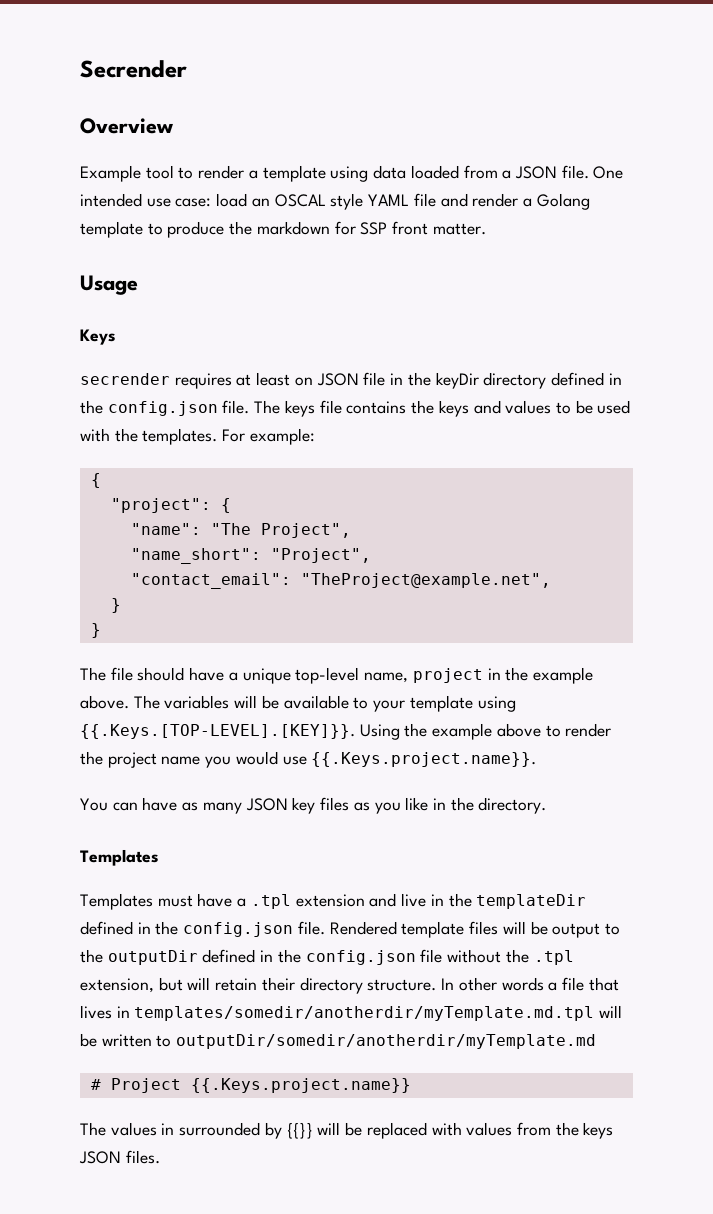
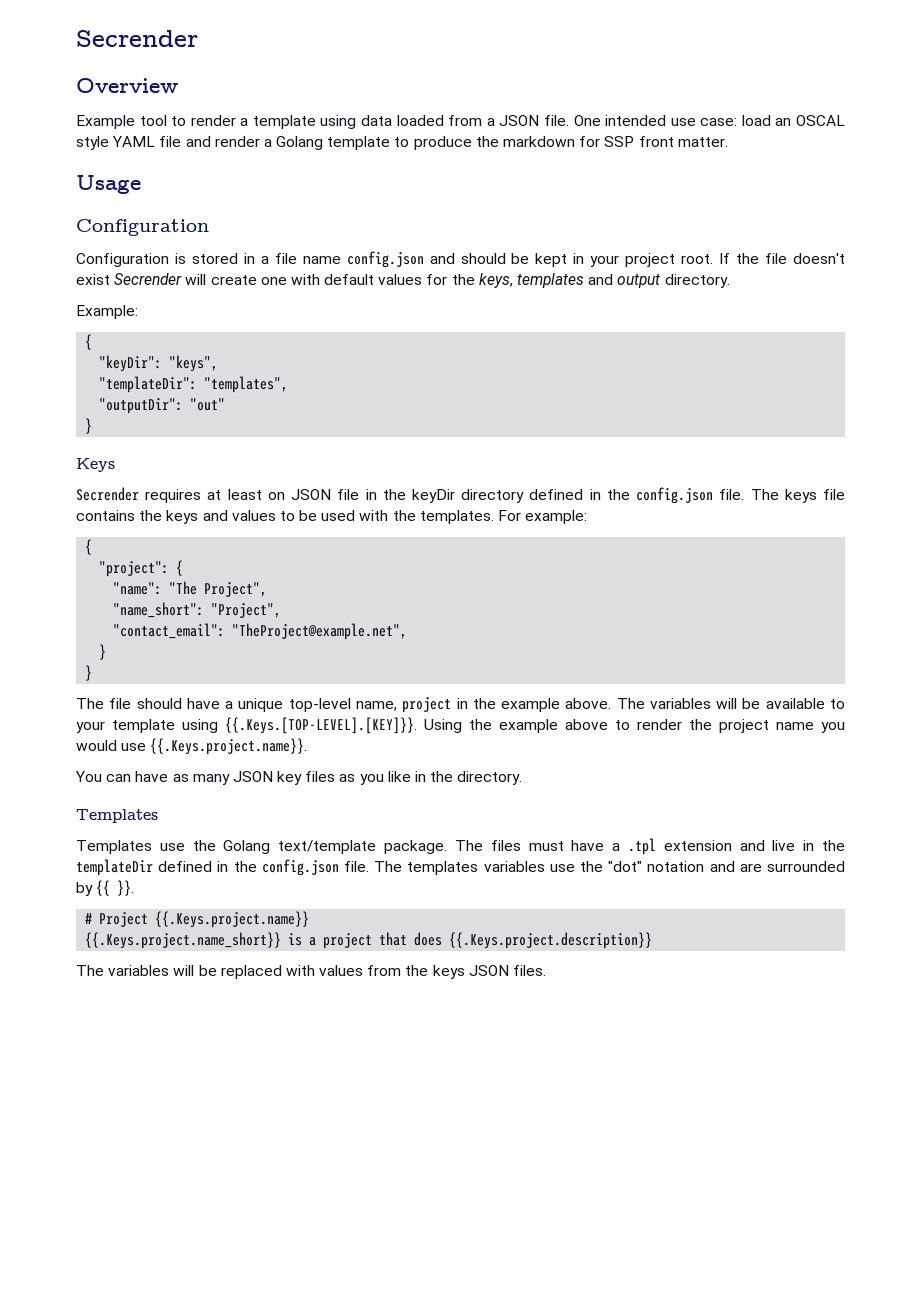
  Usage
+ Configuration
+ Configuration is stored in a file name config.json and should be kept in your project root. If the file doesn't exist Secrender will create one with default values for the keys, templates and output directory.
+ Example:
+ {
+ "keyDir": "keys",
+ "templateDir": "templates",
+ "outputDir": "out"
+ }
- secrender requires at least on JSON file in the keyDir directory defined in the config.json file.
+ Secrender requires at least on JSON file in the keyDir directory defined in the config.json file.
- Templates must have a .tpl extension and live in the templateDir defined in the config.json file.
+ Templates use the Golang text/template package. The files must have a .tpl extension and live in the templateDir defined in the config.json file.
- Rendered template files will be output to the outputDir defined in the config.json file without the .tpl extension, but will retain their directory structure. In other words a file that lives in templates/somedir/anotherdir/myTemplate.md.tpl will be written to outputDir/somedir/anotherdir/myTemplate.md
+ The templates variables use the "dot" notation and are surrounded by {{ }}.
  # Project {{.Keys.project.name}}
- The values in surrounded by {{}} will be replaced with values from the keys JSON files.
+ {{.Keys.project.name_short}} is a project that does {{.Keys.project.description}}
+ The variables will be replaced with values from the keys JSON files.

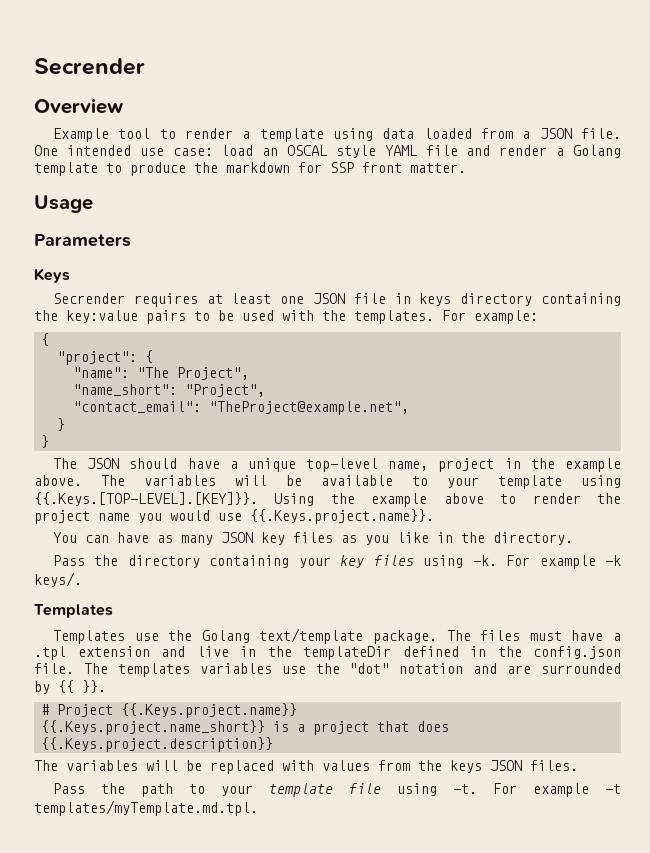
  Usage
- Configuration
- Configuration is stored in a file name config.json and should be kept in your project root. If the file doesn't exist Secrender will create one with default values for the keys, templates and output directory.
- Example:
- {
- "keyDir": "keys",
- "templateDir": "templates",
- "outputDir": "out"
- }
+ Parameters
- Secrender requires at least on JSON file in the keyDir directory defined in the config.json file. The keys file contains the keys and values to be used with the templates.
+ Secrender requires at least one JSON file in keys directory containing the key:value pairs to be used with the templates.
- The file should have a unique top-level name, project in the example above.
+ The JSON should have a unique top-level name, project in the example above.
+ Pass the directory containing your key files using -k. For example -k keys/.
+ Pass the path to your template file using -t. For example -t templates/myTemplate.md.tpl.

